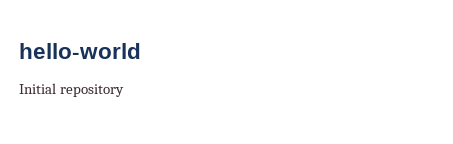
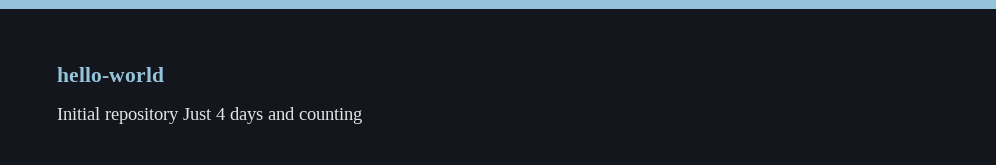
- Initial repository
+ Initial repository Just 4 days and counting

